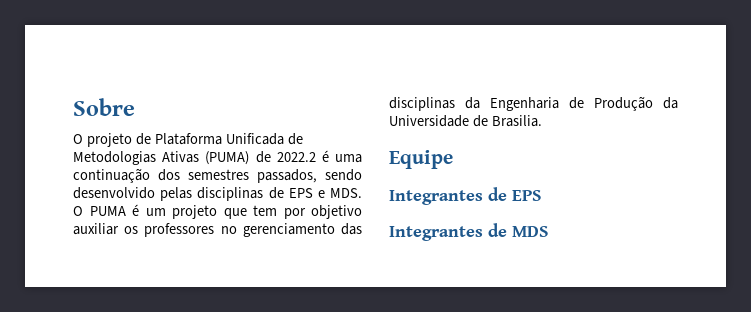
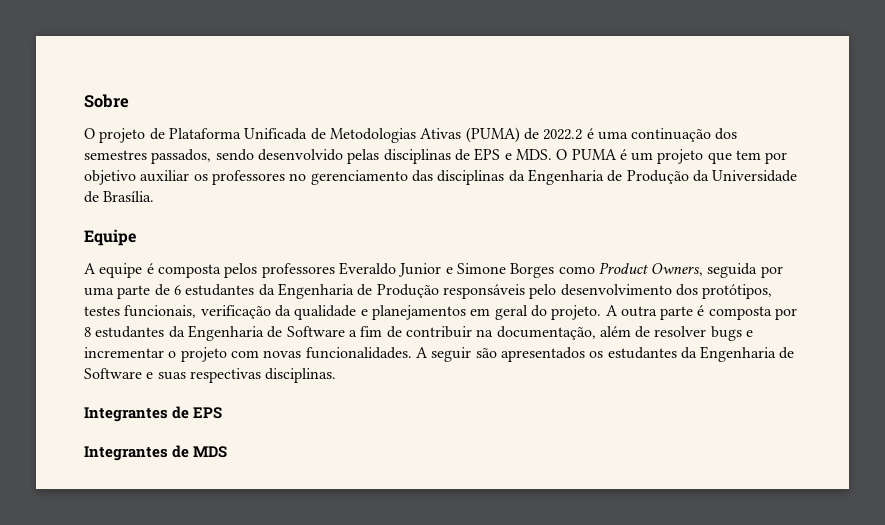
- O projeto de Plataforma Unificada de Metodologias Ativas (PUMA) de 2022.2 é uma continuação dos semestres passados, sendo desenvolvido pelas disciplinas de EPS e MDS. O PUMA é um projeto que tem por objetivo auxiliar os professores no gerenciamento das disciplinas da Engenharia de Produção da Universidade de Brasilia.
+ O projeto de Plataforma Unificada de Metodologias Ativas (PUMA) de 2022.2 é uma continuação dos semestres passados, sendo desenvolvido pelas disciplinas de EPS e MDS. O PUMA é um projeto que tem por objetivo auxiliar os professores no gerenciamento das disciplinas da Engenharia de Produção da Universidade de Brasília.
+ A equipe é composta pelos professores Everaldo Junior e Simone Borges como Product Owners, seguida por uma parte de 6 estudantes da Engenharia de Produção responsáveis pelo desenvolvimento dos protótipos, testes funcionais, verificação da qualidade e planejamentos em geral do projeto. A outra parte é composta por 8 estudantes da Engenharia de Software a fim de contribuir na documentação, além de resolver bugs e incrementar o projeto com novas funcionalidades. A seguir são apresentados os estudantes da Engenharia de Software e suas respectivas disciplinas.

